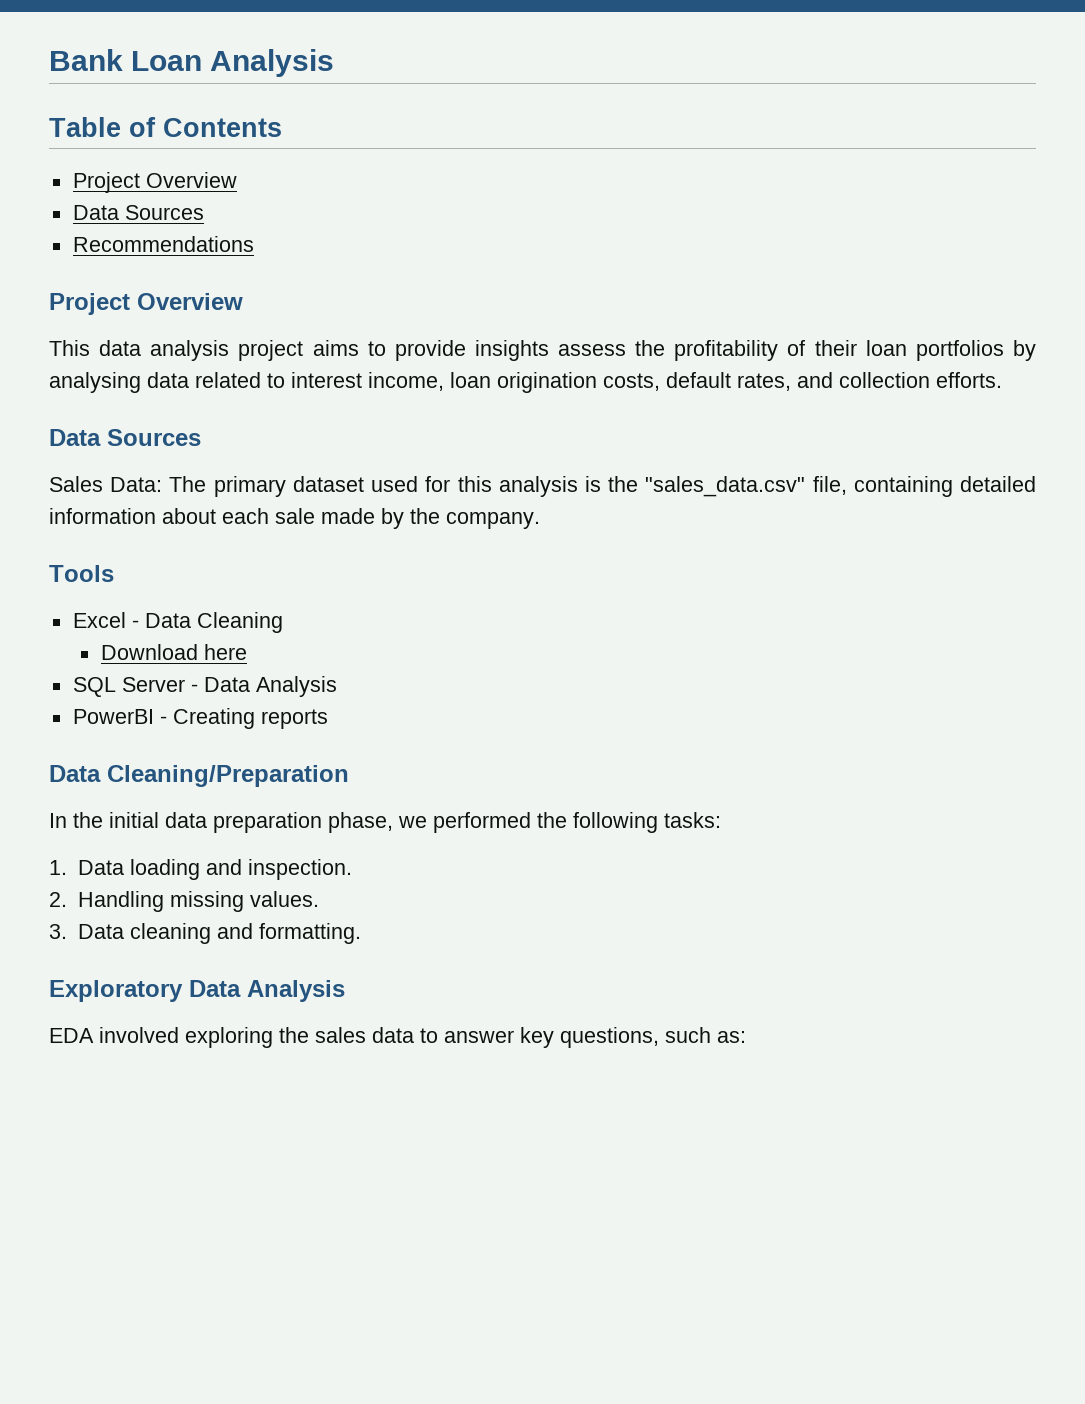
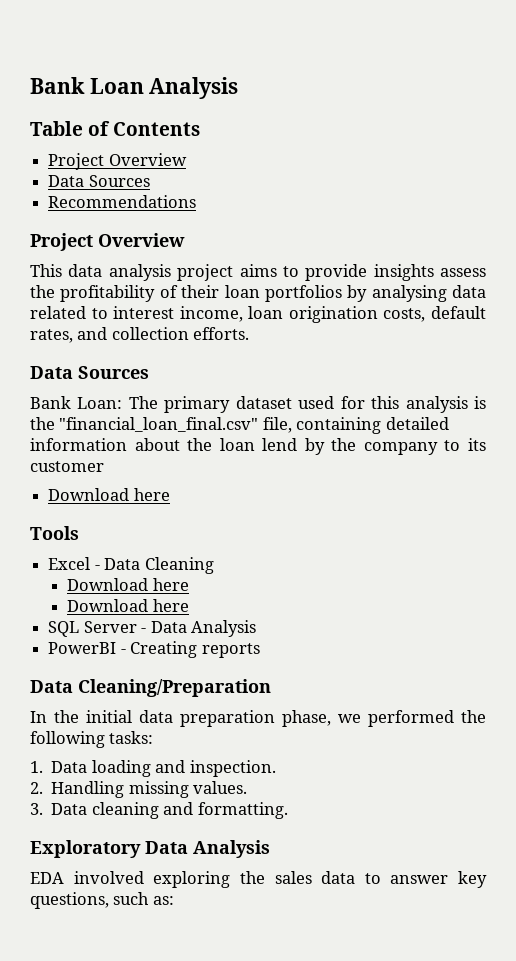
- Sales Data: The primary dataset used for this analysis is the "sales_data.csv" file, containing detailed information about each sale made by the company.
+ Bank Loan: The primary dataset used for this analysis is the "financial_loan_final.csv" file, containing detailed information about the loan lend by the company to its customer
+ Download here
  Excel - Data Cleaning
+ Download here

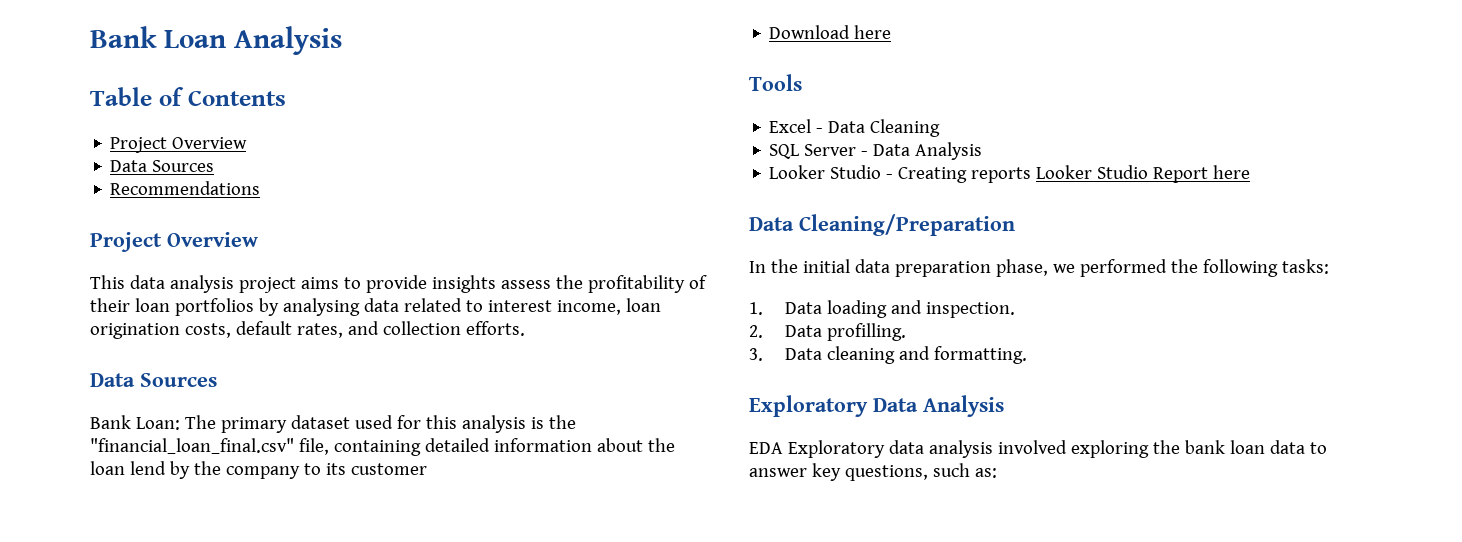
  Excel - Data Cleaning
- Download here
- Download here
- PowerBI - Creating reports
+ Looker Studio - Creating reports Looker Studio Report here
- 2. Handling missing values.
+ 2. Data profilling.
- EDA involved exploring the sales data to answer key questions, such as:
+ EDA Exploratory data analysis involved exploring the bank loan data to answer key questions, such as:

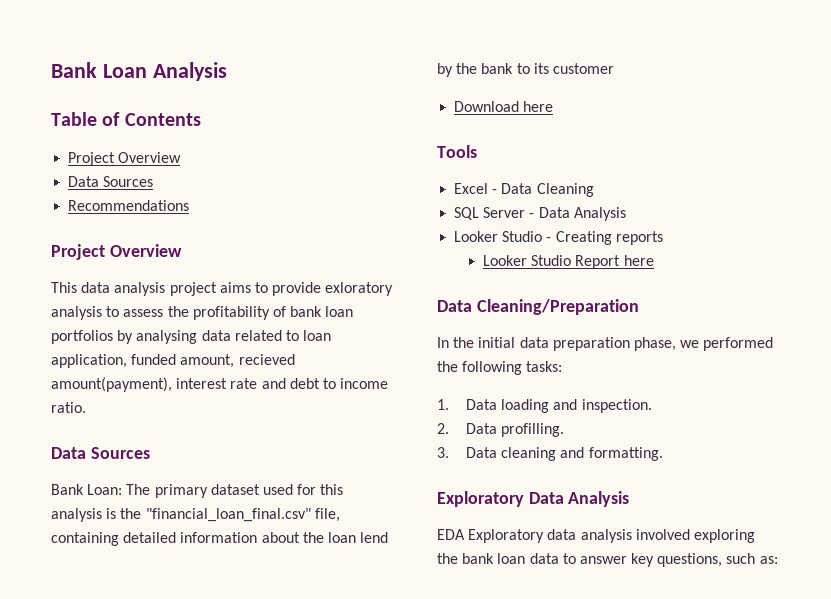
- This data analysis project aims to provide insights assess the profitability of their loan portfolios by analysing data related to interest income, loan origination costs, default rates, and collection efforts.
+ This data analysis project aims to provide exloratory analysis to assess the profitability of bank loan portfolios by analysing data related to loan application, funded amount, recieved amount(payment), interest rate and debt to income ratio.
- Bank Loan: The primary dataset used for this analysis is the "financial_loan_final.csv" file, containing detailed information about the loan lend by the company to its customer
+ Bank Loan: The primary dataset used for this analysis is the "financial_loan_final.csv" file, containing detailed information about the loan lend by the bank to its customer
- Looker Studio - Creating reports Looker Studio Report here
+ Looker Studio - Creating reports
+ Looker Studio Report here

